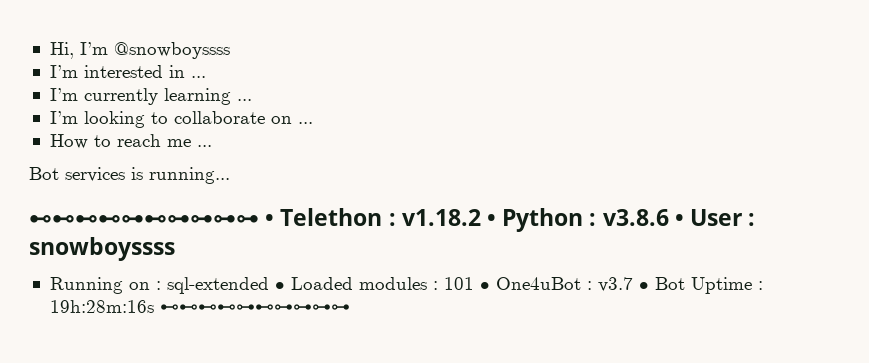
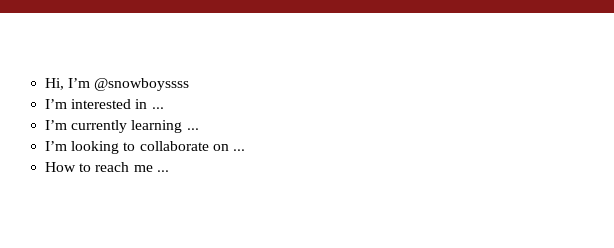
- Bot services is running...
- ⊷⊷⊷⊷⊶⊷⊶⊶⊶⊶ • Telethon : v1.18.2 • Python : v3.8.6 • User : snowboyssss
- Running on : sql-extended • Loaded modules : 101 • One4uBot : v3.7 • Bot Uptime : 19h:28m:16s ⊷⊷⊷⊷⊶⊷⊶⊶⊶⊶

